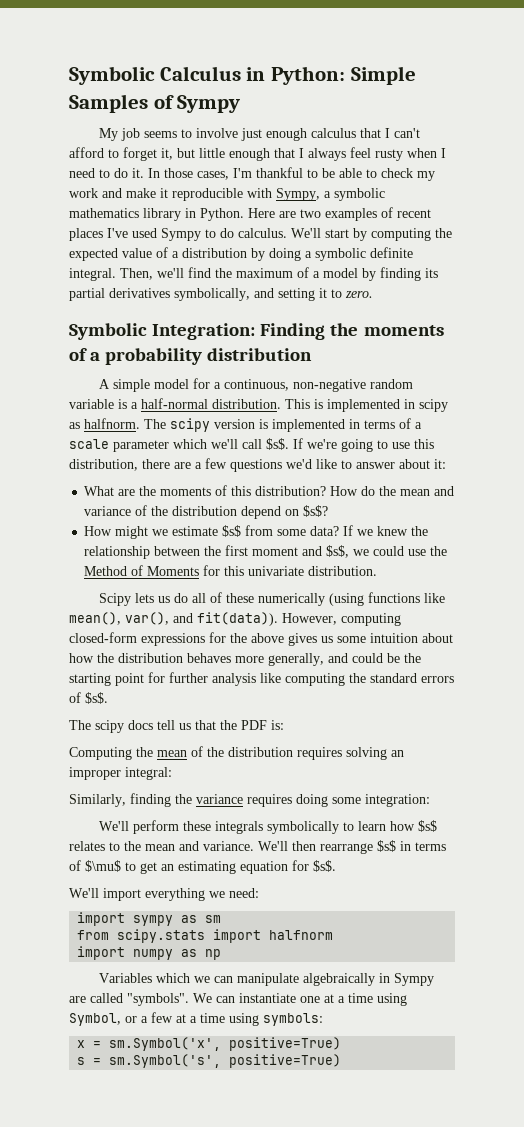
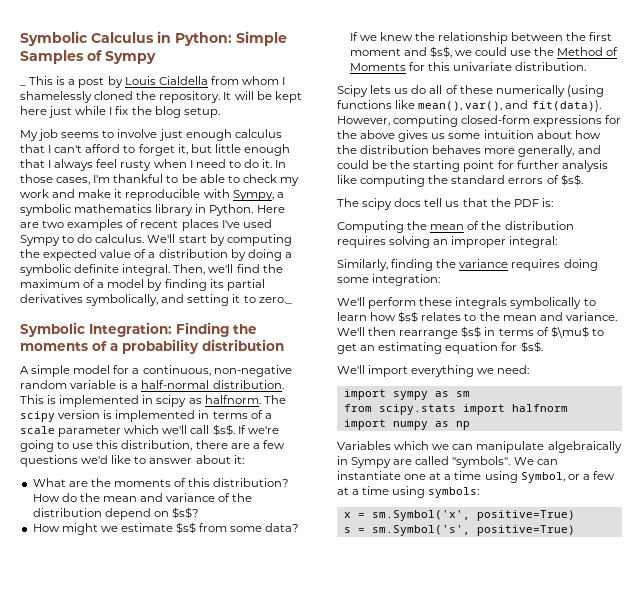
+ _ This is a post by Louis Cialdella from whom I shamelessly cloned the repository. It will be kept here just while I fix the blog setup.
- Then, we'll find the maximum of a model by finding its partial derivatives symbolically, and setting it to zero.
+ Then, we'll find the maximum of a model by finding its partial derivatives symbolically, and setting it to zero._

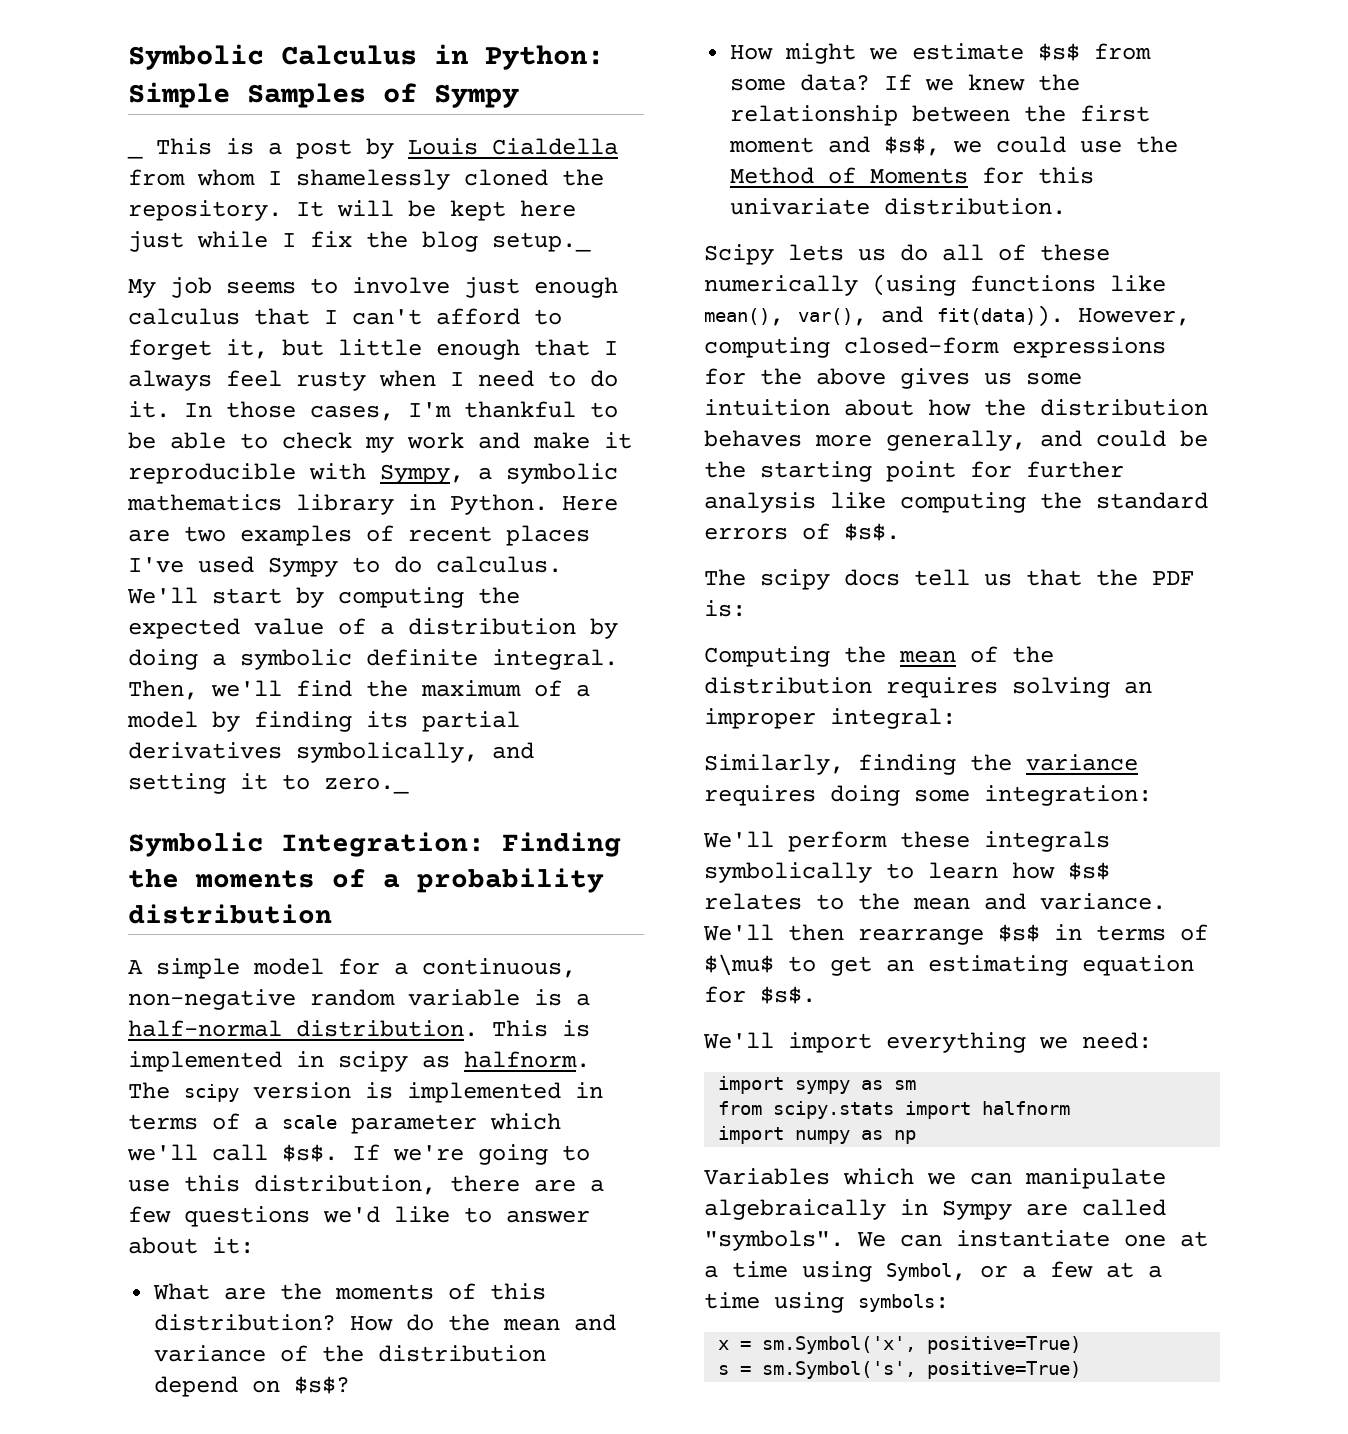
- It will be kept here just while I fix the blog setup.
+ It will be kept here just while I fix the blog setup._

